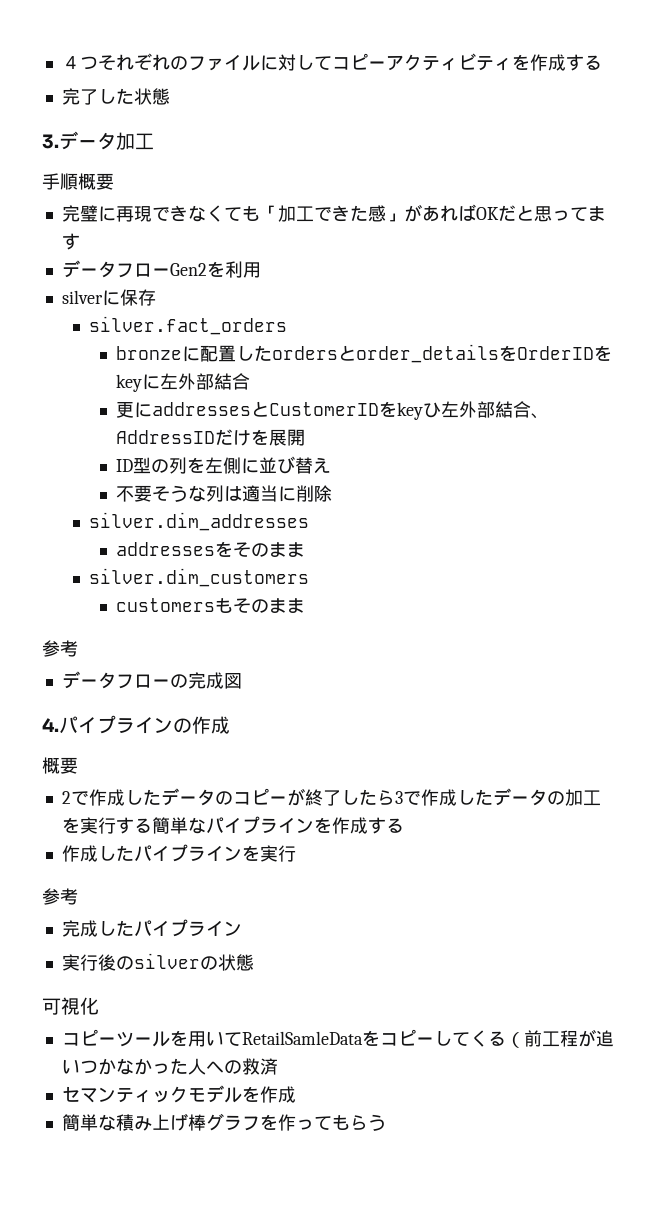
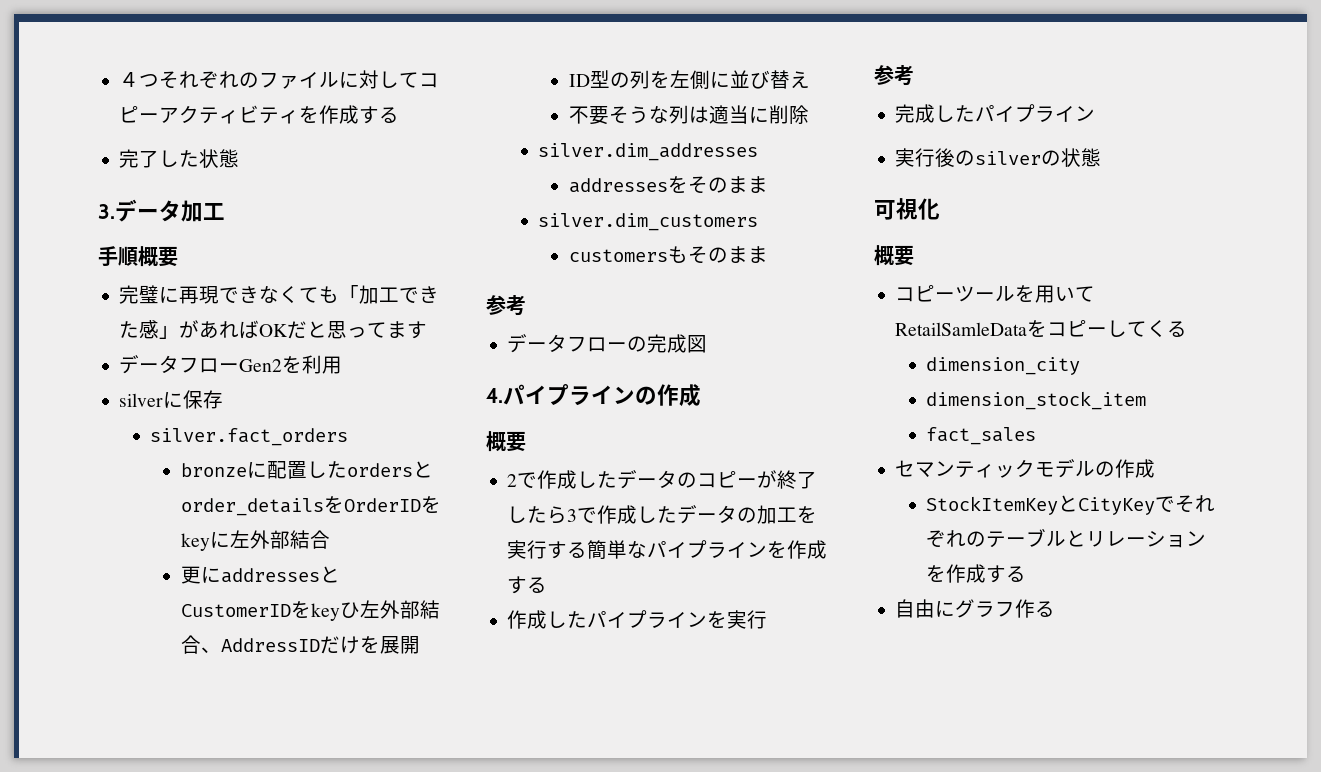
  可視化
+ 概要
- コピーツールを用いてRetailSamleDataをコピーしてくる（前工程が追いつかなかった人への救済
+ コピーツールを用いてRetailSamleDataをコピーしてくる
+ dimension_city
+ dimension_stock_item
+ fact_sales
- セマンティックモデルを作成
- 簡単な積み上げ棒グラフを作ってもらう
+ セマンティックモデルの作成
+ StockItemKeyとCityKeyでそれぞれのテーブルとリレーションを作成する
+ 自由にグラフ作る

